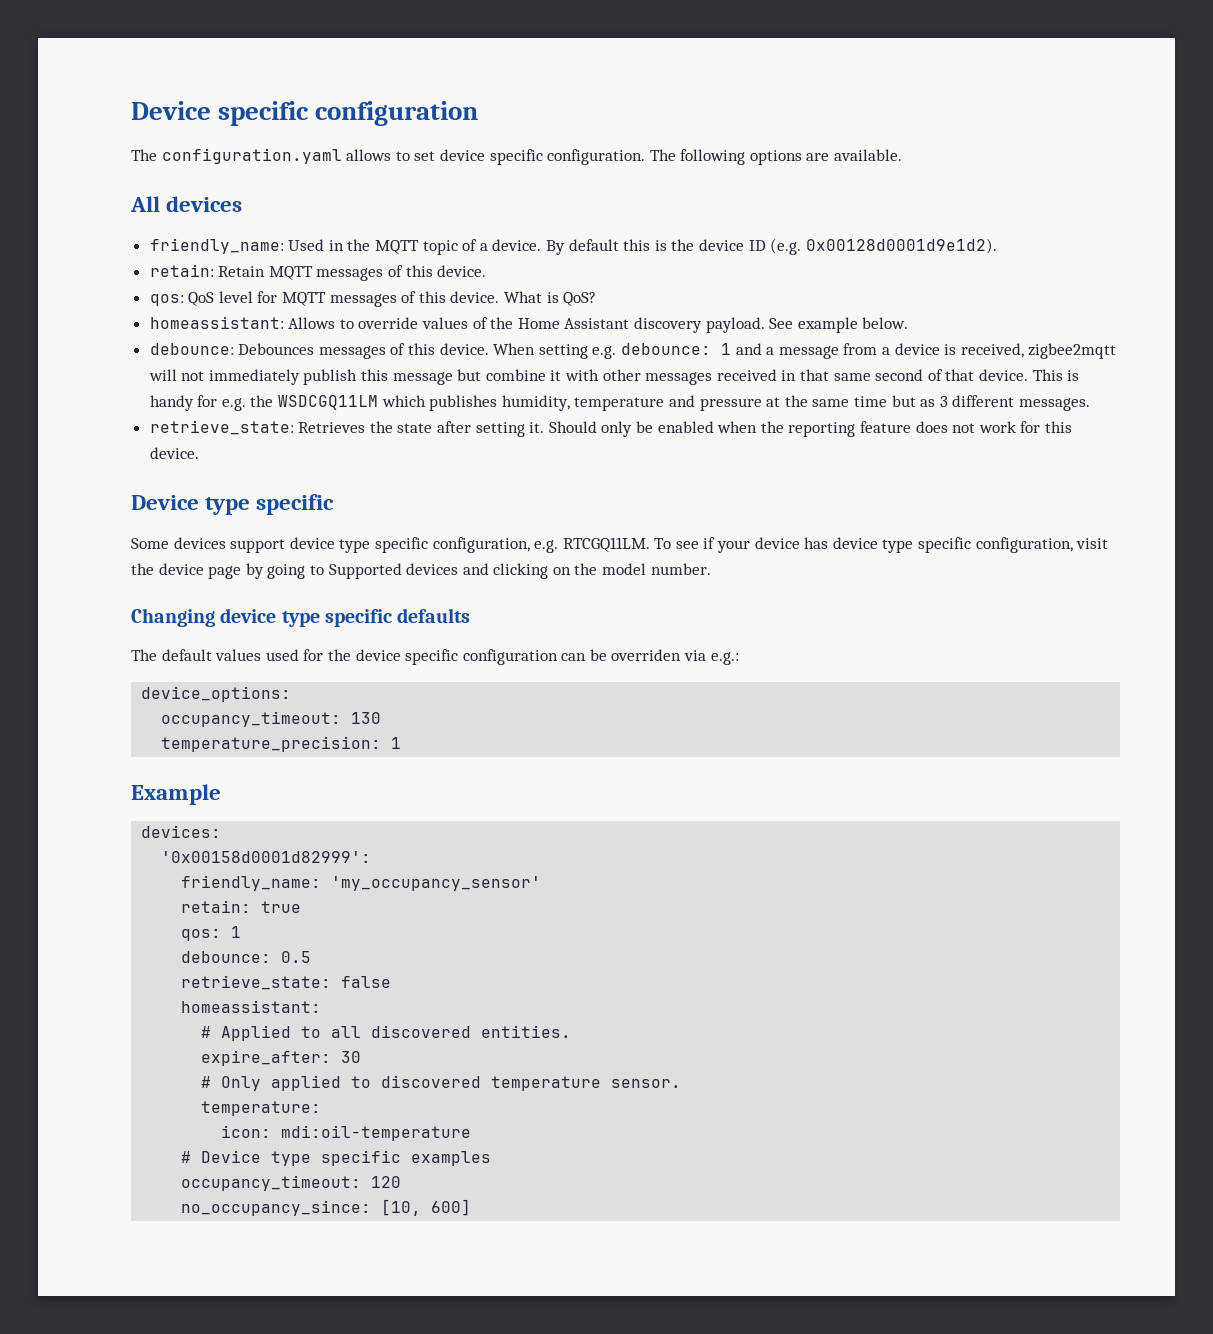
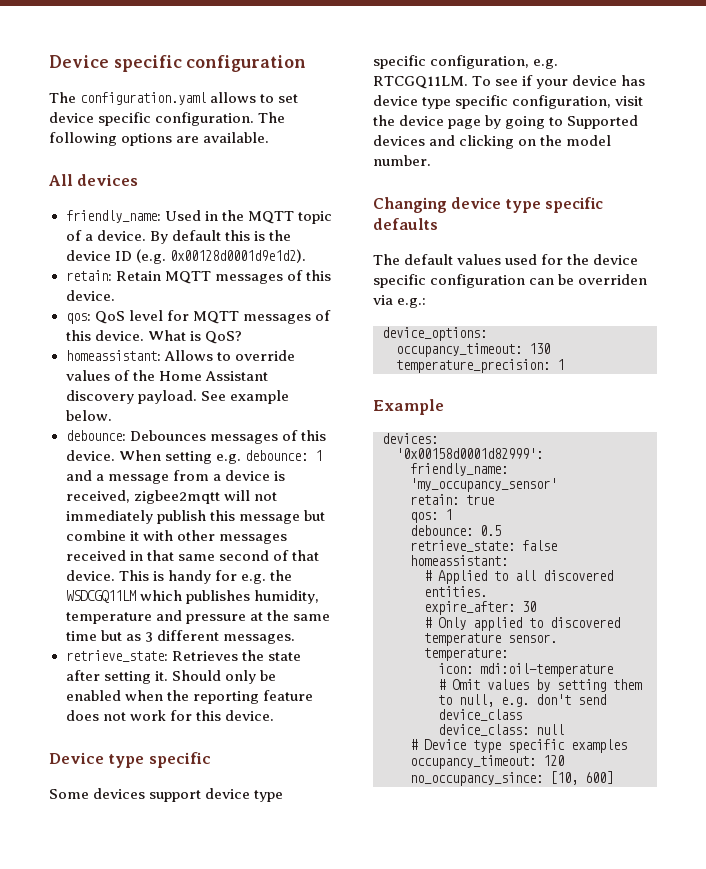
+ # Omit values by setting them to null, e.g. don't send device_class
+ device_class: null

